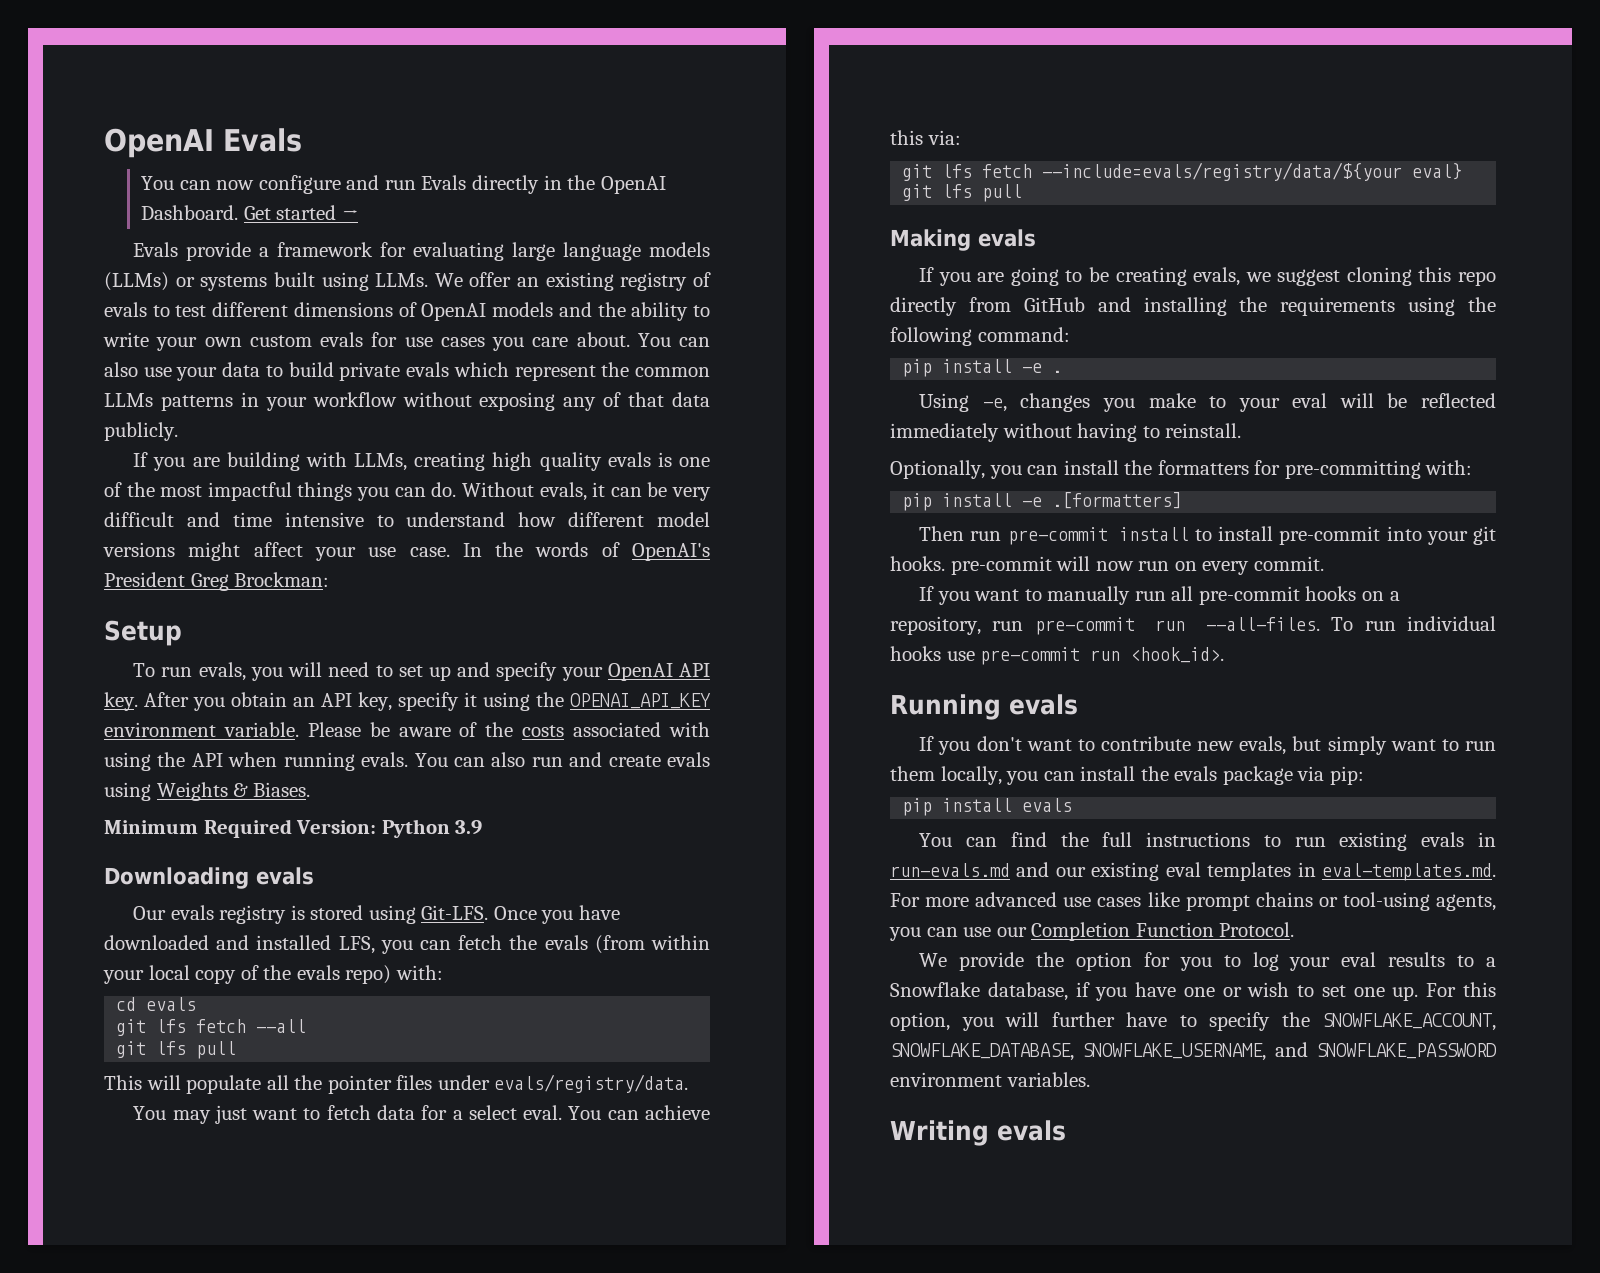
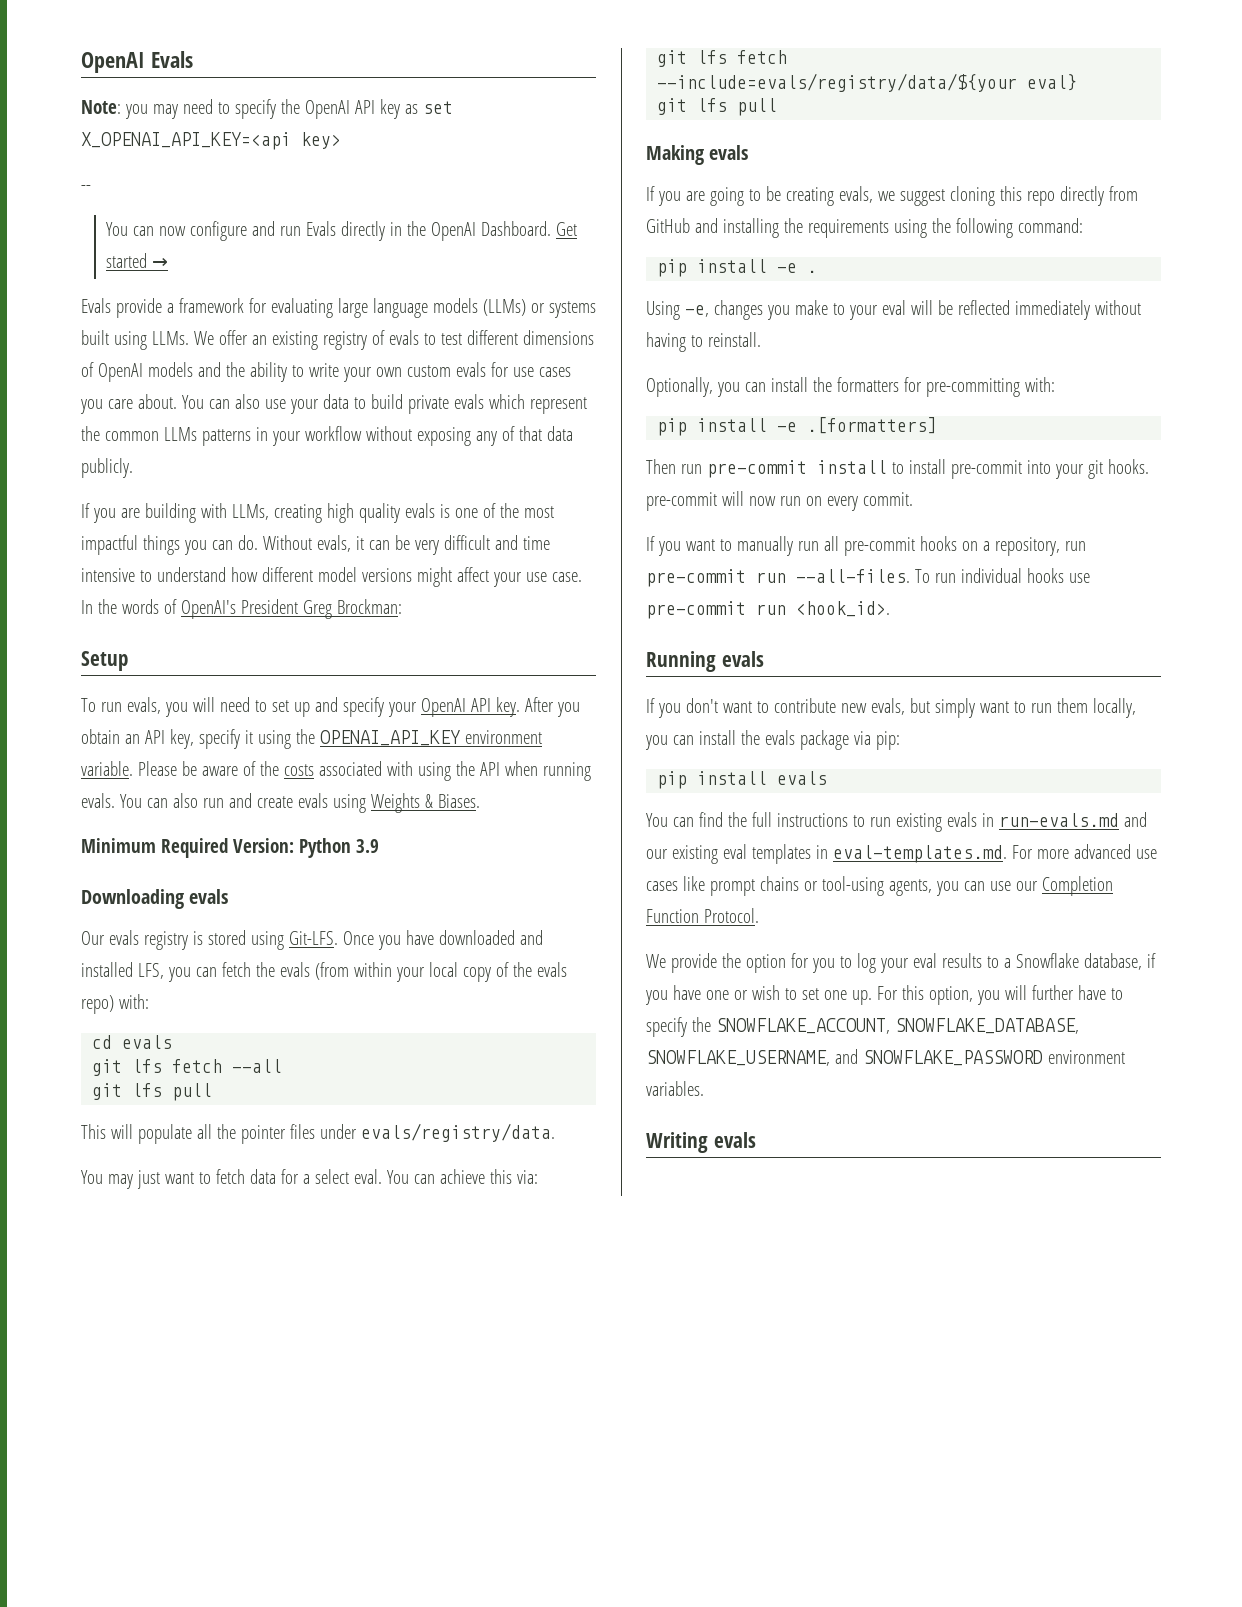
+ Note: you may need to specify the OpenAI API key as set X_OPENAI_API_KEY=<api key>
+ --

